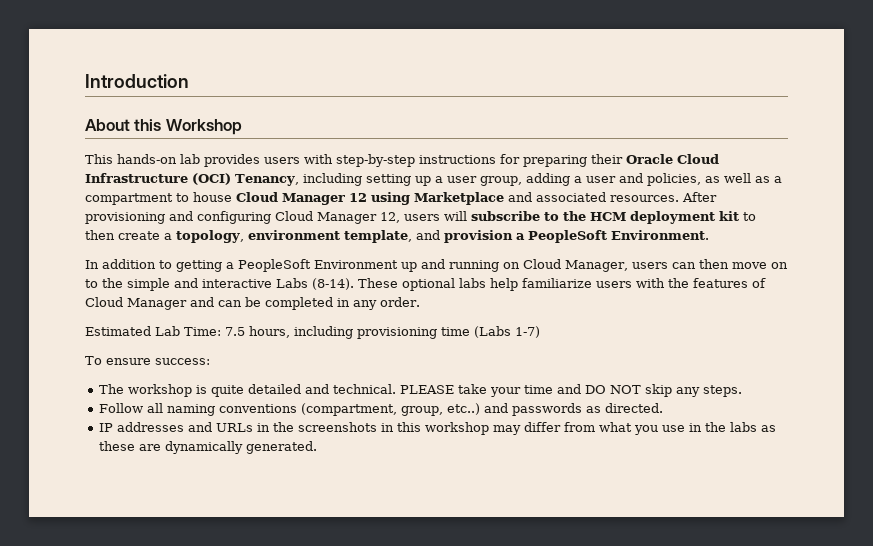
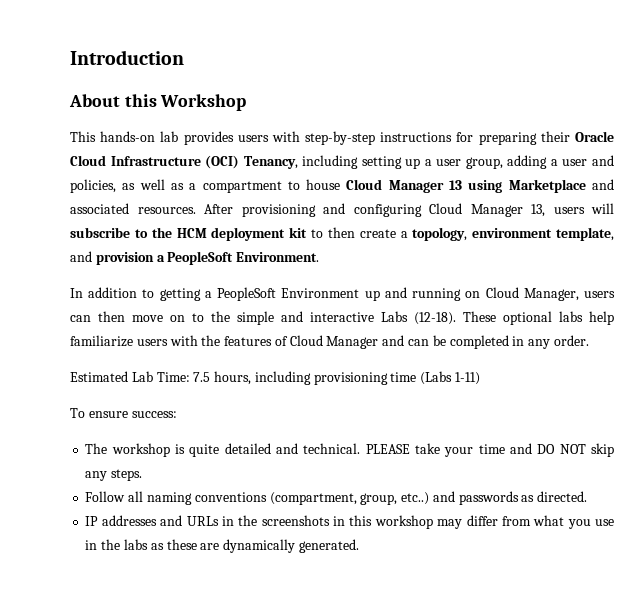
- This hands-on lab provides users with step-by-step instructions for preparing their Oracle Cloud Infrastructure (OCI) Tenancy, including setting up a user group, adding a user and policies, as well as a compartment to house Cloud Manager 12 using Marketplace and associated resources.
+ This hands-on lab provides users with step-by-step instructions for preparing their Oracle Cloud Infrastructure (OCI) Tenancy, including setting up a user group, adding a user and policies, as well as a compartment to house Cloud Manager 13 using Marketplace and associated resources.
- After provisioning and configuring Cloud Manager 12, users will subscribe to the HCM deployment kit to then create a topology, environment template, and provision a PeopleSoft Environment.
+ After provisioning and configuring Cloud Manager 13, users will subscribe to the HCM deployment kit to then create a topology, environment template, and provision a PeopleSoft Environment.
- In addition to getting a PeopleSoft Environment up and running on Cloud Manager, users can then move on to the simple and interactive Labs (8-14).
+ In addition to getting a PeopleSoft Environment up and running on Cloud Manager, users can then move on to the simple and interactive Labs (12-18).
- Estimated Lab Time: 7.5 hours, including provisioning time (Labs 1-7)
+ Estimated Lab Time: 7.5 hours, including provisioning time (Labs 1-11)

